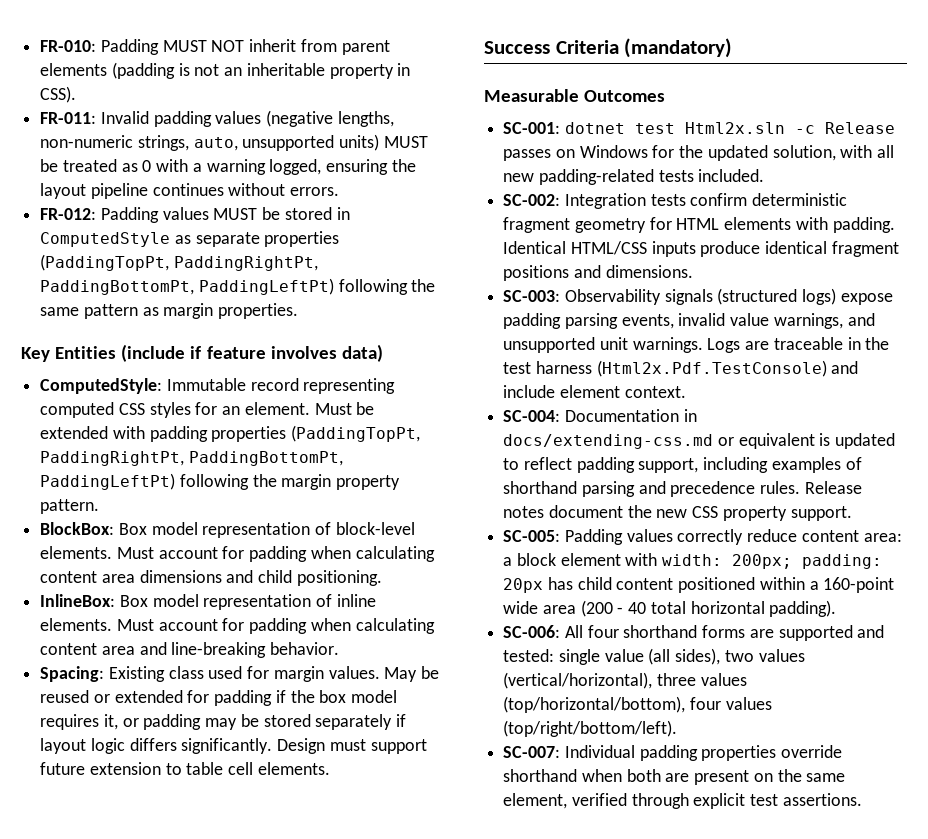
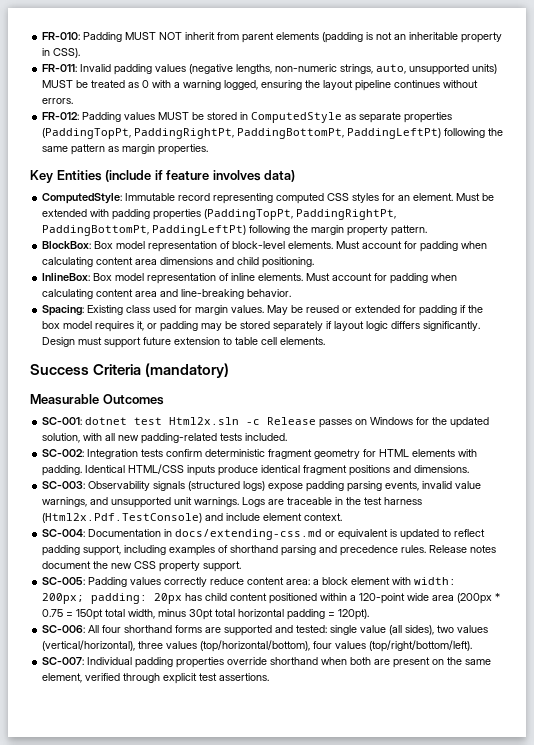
- SC-005: Padding values correctly reduce content area: a block element with width: 200px; padding: 20px has child content positioned within a 160-point wide area (200 - 40 total horizontal padding).
+ SC-005: Padding values correctly reduce content area: a block element with width: 200px; padding: 20px has child content positioned within a 120-point wide area (200px * 0.75 = 150pt total width, minus 30pt total horizontal padding = 120pt).

